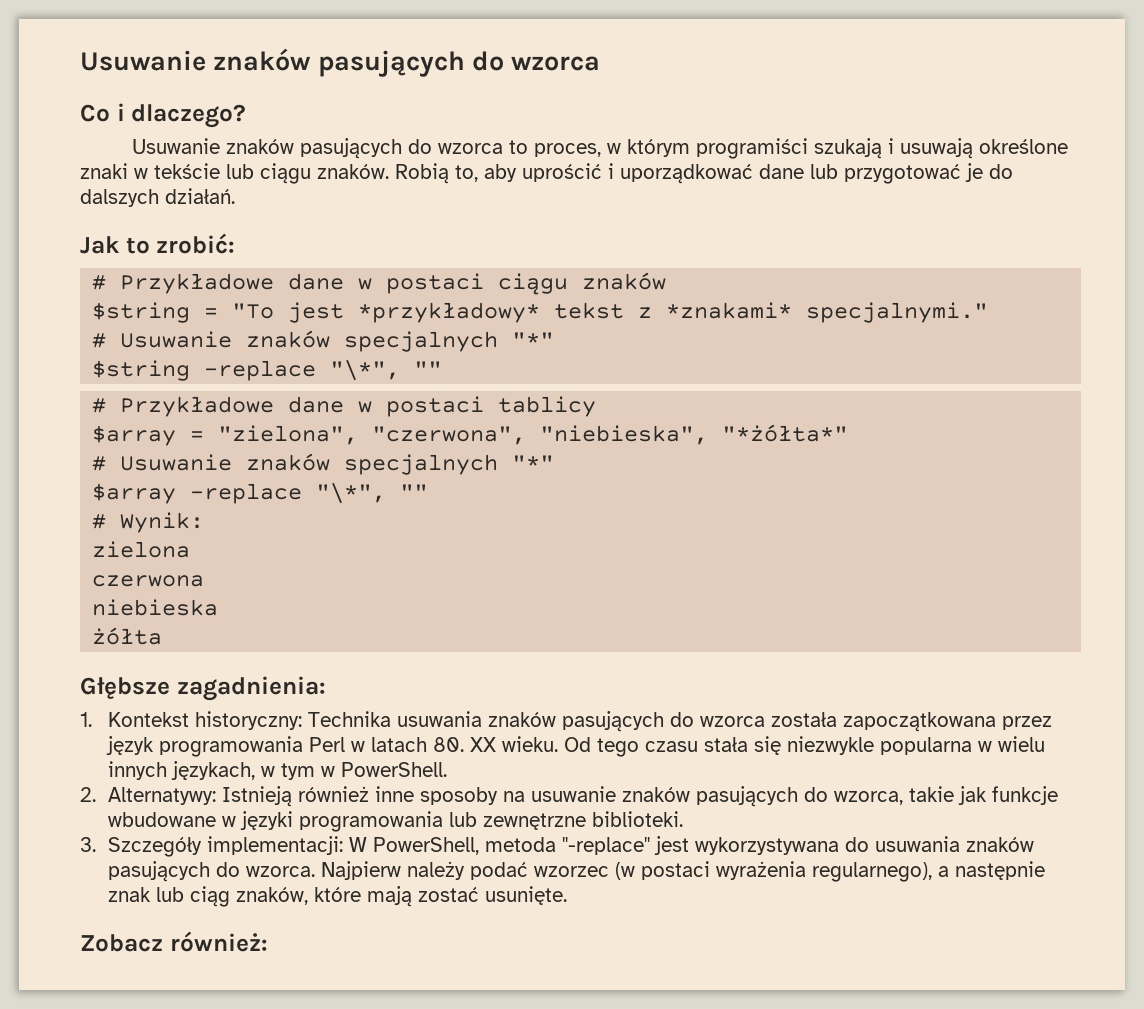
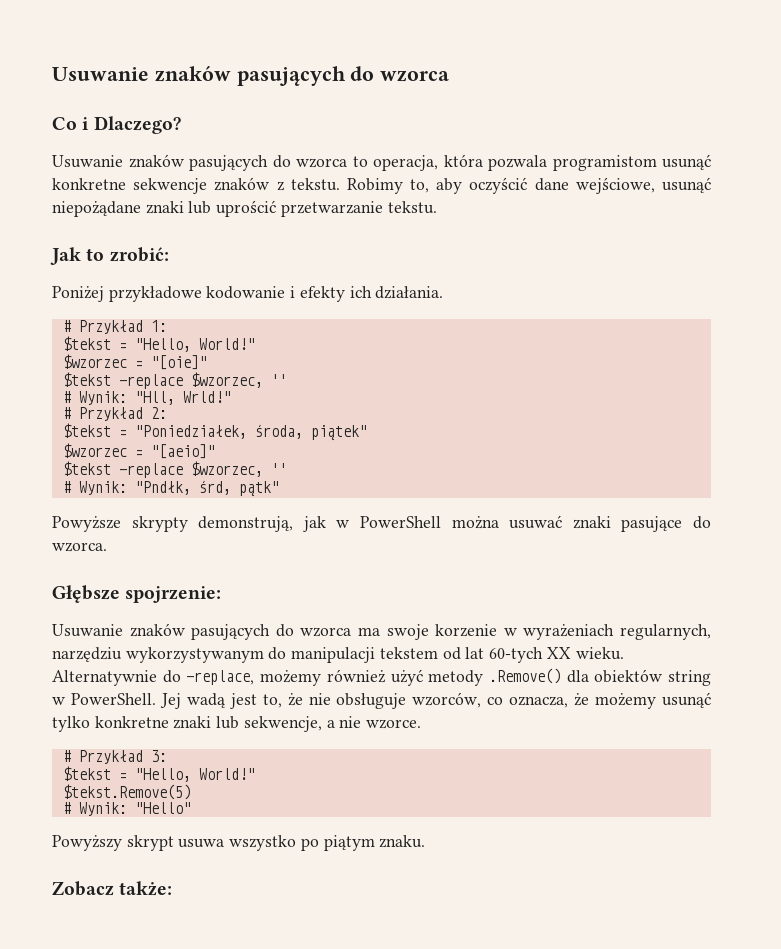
- Co i dlaczego?
+ Co i Dlaczego?
- Usuwanie znaków pasujących do wzorca to proces, w którym programiści szukają i usuwają określone znaki w tekście lub ciągu znaków. Robią to, aby uprościć i uporządkować dane lub przygotować je do dalszych działań.
+ Usuwanie znaków pasujących do wzorca to operacja, która pozwala programistom usunąć konkretne sekwencje znaków z tekstu. Robimy to, aby oczyścić dane wejściowe, usunąć niepożądane znaki lub uprościć przetwarzanie tekstu.
  Jak to zrobić:
- # Przykładowe dane w postaci ciągu znaków
- $string = "To jest *przykładowy* tekst z *znakami* specjalnymi."
- # Usuwanie znaków specjalnych "*"
- $string -replace "\*", ""
- # Przykładowe dane w postaci tablicy
- $array = "zielona", "czerwona", "niebieska", "*żółta*"
- # Usuwanie znaków specjalnych "*"
- $array -replace "\*", ""
- # Wynik:
- zielona
- czerwona
- niebieska
- żółta
- Głębsze zagadnienia:
- 1. Kontekst historyczny: Technika usuwania znaków pasujących do wzorca została zapoczątkowana przez język programowania Perl w latach 80. XX wieku. Od tego czasu stała się niezwykle popularna w wielu innych językach, w tym w PowerShell.
- 2. Alternatywy: Istnieją również inne sposoby na usuwanie znaków pasujących do wzorca, takie jak funkcje wbudowane w języki programowania lub zewnętrzne biblioteki.
- 3. Szczegóły implementacji: W PowerShell, metoda "-replace" jest wykorzystywana do usuwania znaków pasujących do wzorca. Najpierw należy podać wzorzec (w postaci wyrażenia regularnego), a następnie znak lub ciąg znaków, które mają zostać usunięte.
+ Poniżej przykładowe kodowanie i efekty ich działania.
+ # Przykład 1:
+ $tekst = "Hello, World!"
+ $wzorzec = "[oie]"
+ $tekst -replace $wzorzec, ''
+ # Wynik: "Hll, Wrld!"
+ # Przykład 2:
+ $tekst = "Poniedziałek, środa, piątek"
+ $wzorzec = "[aeio]"
+ $tekst -replace $wzorzec, ''
+ # Wynik: "Pndłk, śrd, pątk"
+ Powyższe skrypty demonstrują, jak w PowerShell można usuwać znaki pasujące do wzorca.
+ Głębsze spojrzenie:
+ Usuwanie znaków pasujących do wzorca ma swoje korzenie w wyrażeniach regularnych, narzędziu wykorzystywanym do manipulacji tekstem od lat 60-tych XX wieku. Alternatywnie do -replace, możemy również użyć metody .Remove() dla obiektów string w PowerShell. Jej wadą jest to, że nie obsługuje wzorców, co oznacza, że możemy usunąć tylko konkretne znaki lub sekwencje, a nie wzorce.
+ # Przykład 3:
+ $tekst = "Hello, World!"
+ $tekst.Remove(5)
+ # Wynik: "Hello"
+ Powyższy skrypt usuwa wszystko po piątym znaku.
- Zobacz również:
+ Zobacz także:

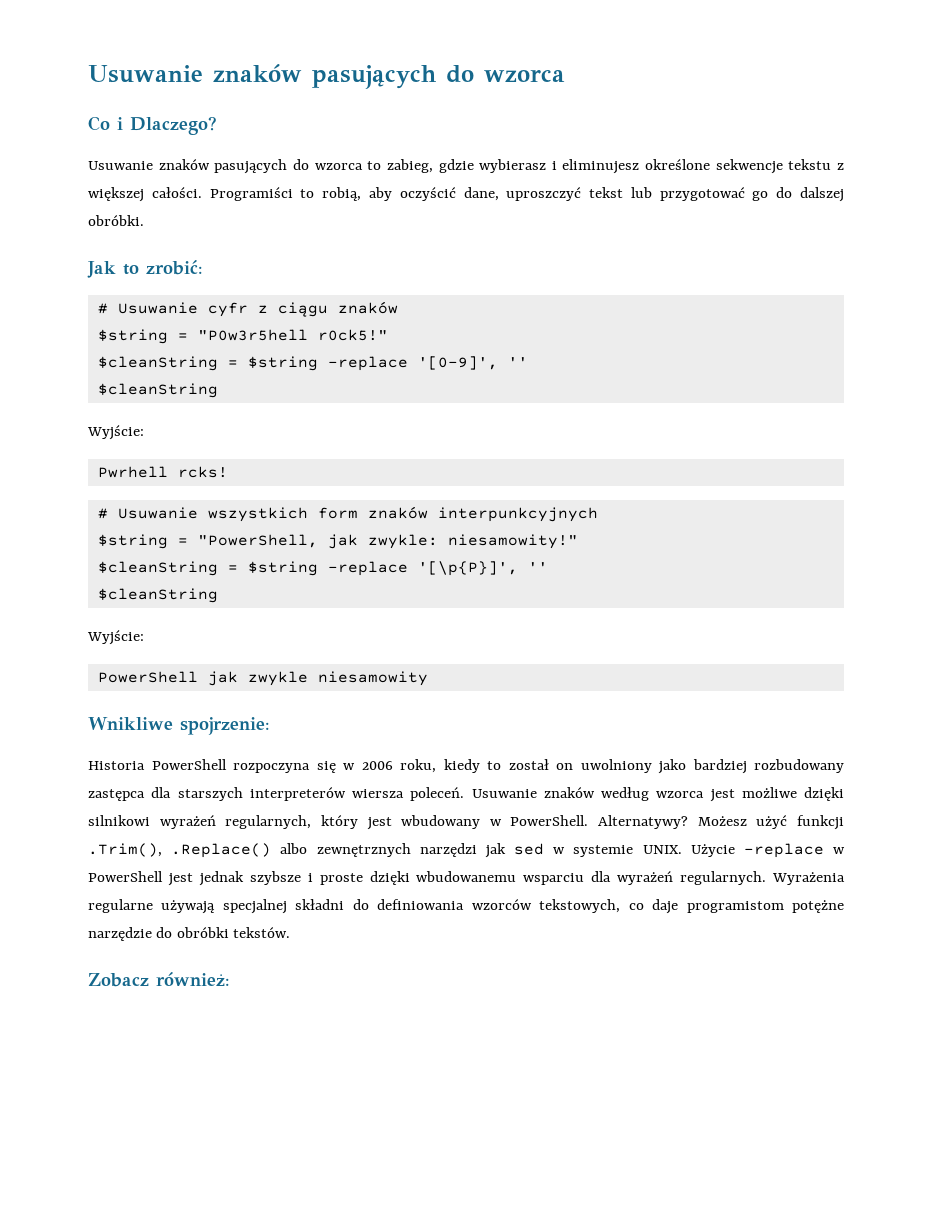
- Usuwanie znaków pasujących do wzorca to operacja, która pozwala programistom usunąć konkretne sekwencje znaków z tekstu. Robimy to, aby oczyścić dane wejściowe, usunąć niepożądane znaki lub uprościć przetwarzanie tekstu.
+ Usuwanie znaków pasujących do wzorca to zabieg, gdzie wybierasz i eliminujesz określone sekwencje tekstu z większej całości. Programiści to robią, aby oczyścić dane, uproszczyć tekst lub przygotować go do dalszej obróbki.
  Jak to zrobić:
- Poniżej przykładowe kodowanie i efekty ich działania.
- # Przykład 1:
- $tekst = "Hello, World!"
- $wzorzec = "[oie]"
- $tekst -replace $wzorzec, ''
- # Wynik: "Hll, Wrld!"
- # Przykład 2:
- $tekst = "Poniedziałek, środa, piątek"
- $wzorzec = "[aeio]"
- $tekst -replace $wzorzec, ''
- # Wynik: "Pndłk, śrd, pątk"
- Powyższe skrypty demonstrują, jak w PowerShell można usuwać znaki pasujące do wzorca.
- Głębsze spojrzenie:
- Usuwanie znaków pasujących do wzorca ma swoje korzenie w wyrażeniach regularnych, narzędziu wykorzystywanym do manipulacji tekstem od lat 60-tych XX wieku. Alternatywnie do -replace, możemy również użyć metody .Remove() dla obiektów string w PowerShell. Jej wadą jest to, że nie obsługuje wzorców, co oznacza, że możemy usunąć tylko konkretne znaki lub sekwencje, a nie wzorce.
- # Przykład 3:
- $tekst = "Hello, World!"
- $tekst.Remove(5)
- # Wynik: "Hello"
- Powyższy skrypt usuwa wszystko po piątym znaku.
+ # Usuwanie cyfr z ciągu znaków
+ $string = "P0w3r5hell r0ck5!"
+ $cleanString = $string -replace '[0-9]', ''
+ $cleanString
+ Wyjście:
+ Pwrhell rcks!
+ # Usuwanie wszystkich form znaków interpunkcyjnych
+ $string = "PowerShell, jak zwykle: niesamowity!"
+ $cleanString = $string -replace '[\p{P}]', ''
+ $cleanString
+ Wyjście:
+ PowerShell jak zwykle niesamowity
+ Wnikliwe spojrzenie:
+ Historia PowerShell rozpoczyna się w 2006 roku, kiedy to został on uwolniony jako bardziej rozbudowany zastępca dla starszych interpreterów wiersza poleceń. Usuwanie znaków według wzorca jest możliwe dzięki silnikowi wyrażeń regularnych, który jest wbudowany w PowerShell. Alternatywy? Możesz użyć funkcji .Trim(), .Replace() albo zewnętrznych narzędzi jak sed w systemie UNIX. Użycie -replace w PowerShell jest jednak szybsze i proste dzięki wbudowanemu wsparciu dla wyrażeń regularnych. Wyrażenia regularne używają specjalnej składni do definiowania wzorców tekstowych, co daje programistom potężne narzędzie do obróbki tekstów.
- Zobacz także:
+ Zobacz również:

